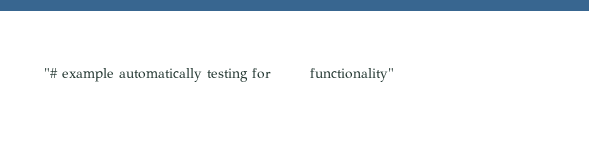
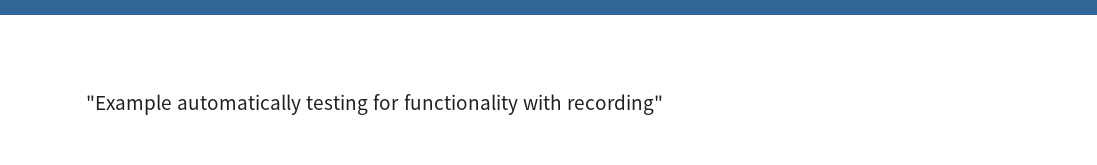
- "# example automatically testing for functionality"
+ "Example automatically testing for functionality with recording"

